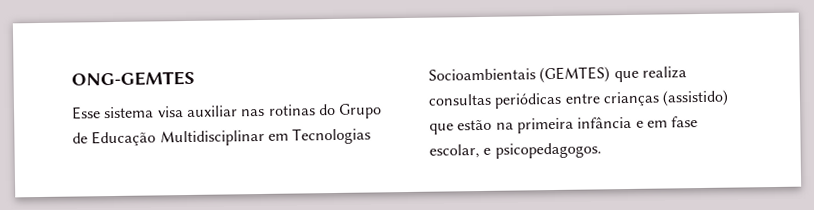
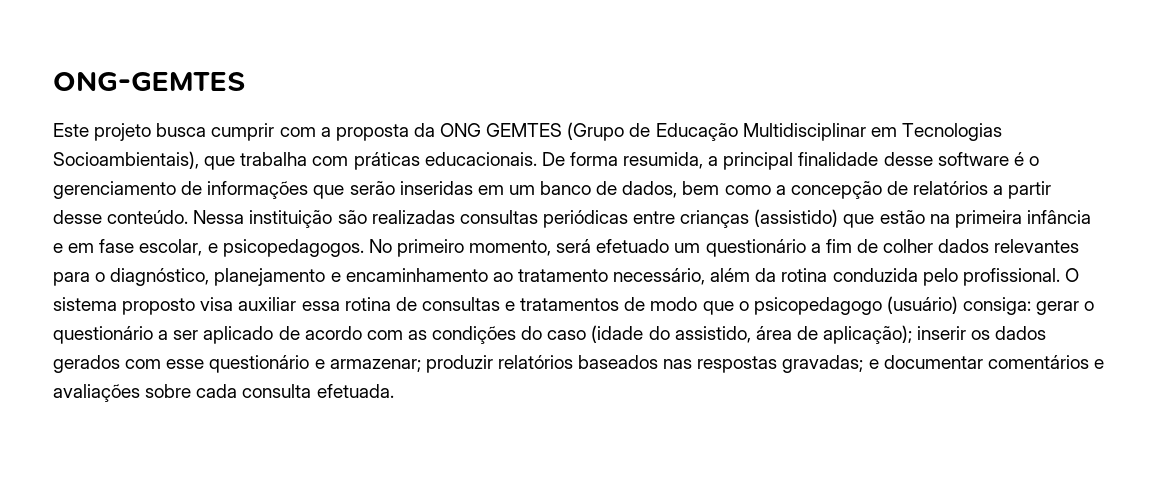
- Esse sistema visa auxiliar nas rotinas do Grupo de Educação Multidisciplinar em Tecnologias Socioambientais (GEMTES) que realiza consultas periódicas entre crianças (assistido) que estão na primeira infância e em fase escolar, e psicopedagogos.
+ Este projeto busca cumprir com a proposta da ONG GEMTES (Grupo de Educação Multidisciplinar em Tecnologias Socioambientais), que trabalha com práticas educacionais. De forma resumida, a principal finalidade desse software é o gerenciamento de informações que serão inseridas em um banco de dados, bem como a concepção de relatórios a partir desse conteúdo. Nessa instituição são realizadas consultas periódicas entre crianças (assistido) que estão na primeira infância e em fase escolar, e psicopedagogos.
+ No primeiro momento, será efetuado um questionário a fim de colher dados relevantes para o diagnóstico, planejamento e encaminhamento ao tratamento necessário, além da rotina conduzida pelo profissional. O sistema proposto visa auxiliar essa rotina de consultas e tratamentos de modo que o psicopedagogo (usuário) consiga: gerar o questionário a ser aplicado de acordo com as condições do caso (idade do assistido, área de aplicação); inserir os dados gerados com esse questionário e armazenar; produzir relatórios baseados nas respostas gravadas; e documentar comentários e avaliações sobre cada consulta efetuada.

